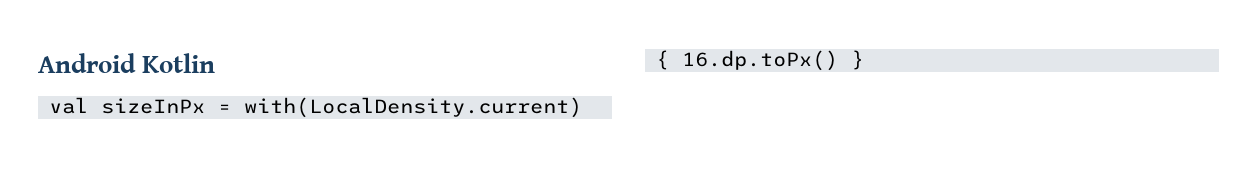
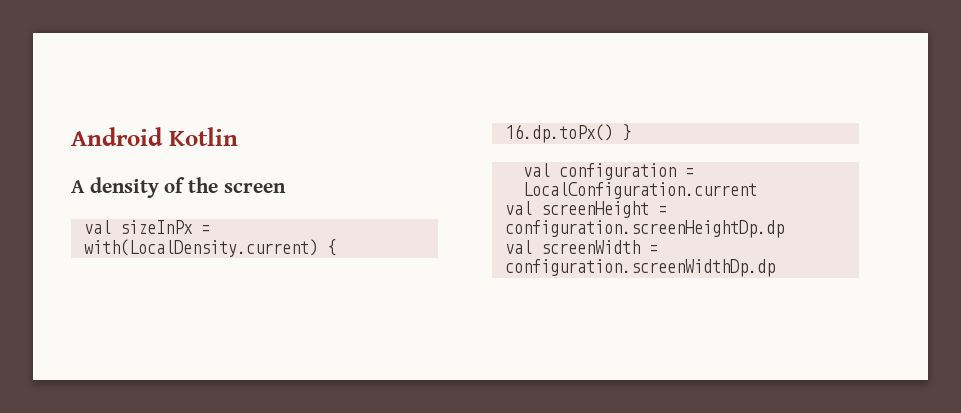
+ A density of the screen
+ val configuration = LocalConfiguration.current
+ val screenHeight = configuration.screenHeightDp.dp
+ val screenWidth = configuration.screenWidthDp.dp

